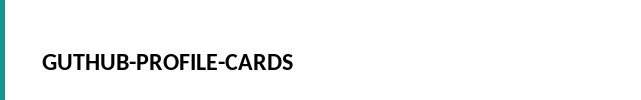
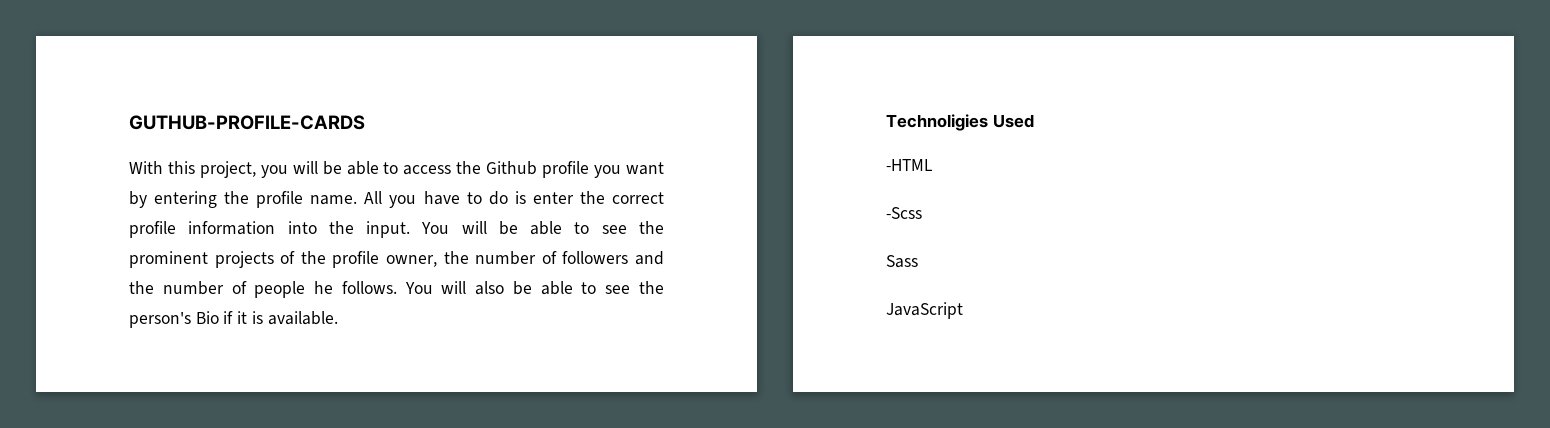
+ With this project, you will be able to access the Github profile you want by entering the profile name. All you have to do is enter the correct profile information into the input. You will be able to see the prominent projects of the profile owner, the number of followers and the number of people he follows. You will also be able to see the person's Bio if it is available.
+ Technoligies Used
+ -HTML
+ -Scss
+ Sass
+ JavaScript

